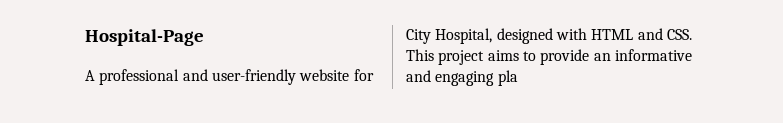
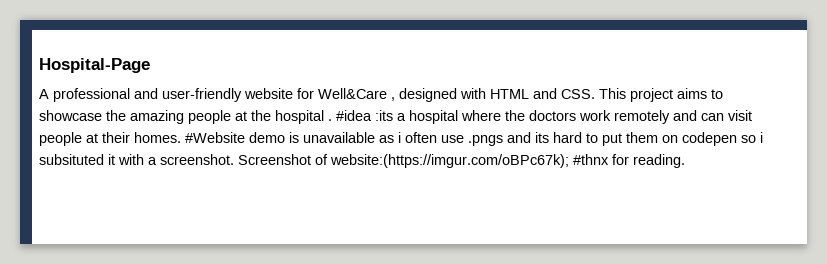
- A professional and user-friendly website for City Hospital, designed with HTML and CSS. This project aims to provide an informative and engaging pla
+ A professional and user-friendly website for Well&Care , designed with HTML and CSS. This project aims to showcase the amazing people at the hospital . #idea :its a hospital where the doctors work remotely and can visit people at their homes. #Website demo is unavailable as i often use .pngs and its hard to put them on codepen so i subsituted it with a screenshot. Screenshot of website:(https://imgur.com/oBPc67k); #thnx for reading.

